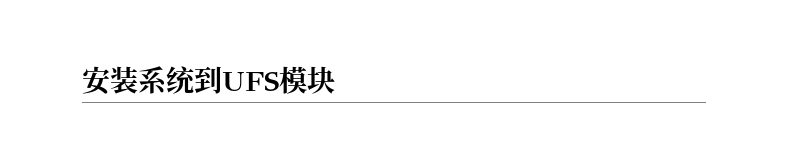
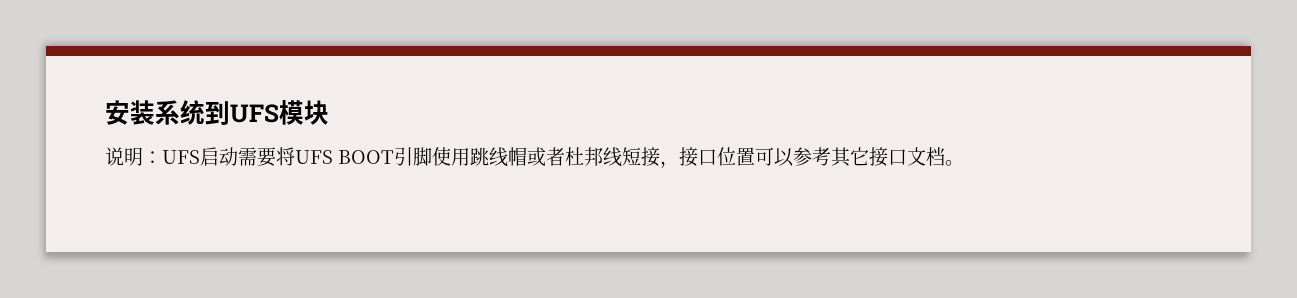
+ 说明：UFS启动需要将UFS BOOT引脚使用跳线帽或者杜邦线短接，接口位置可以参考其它接口文档。

